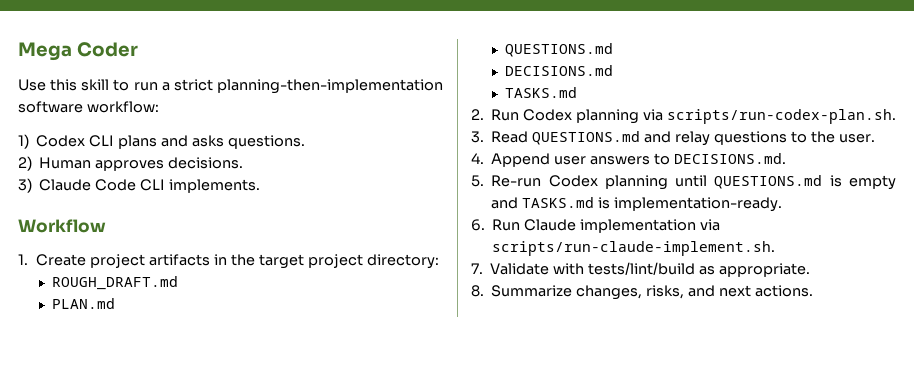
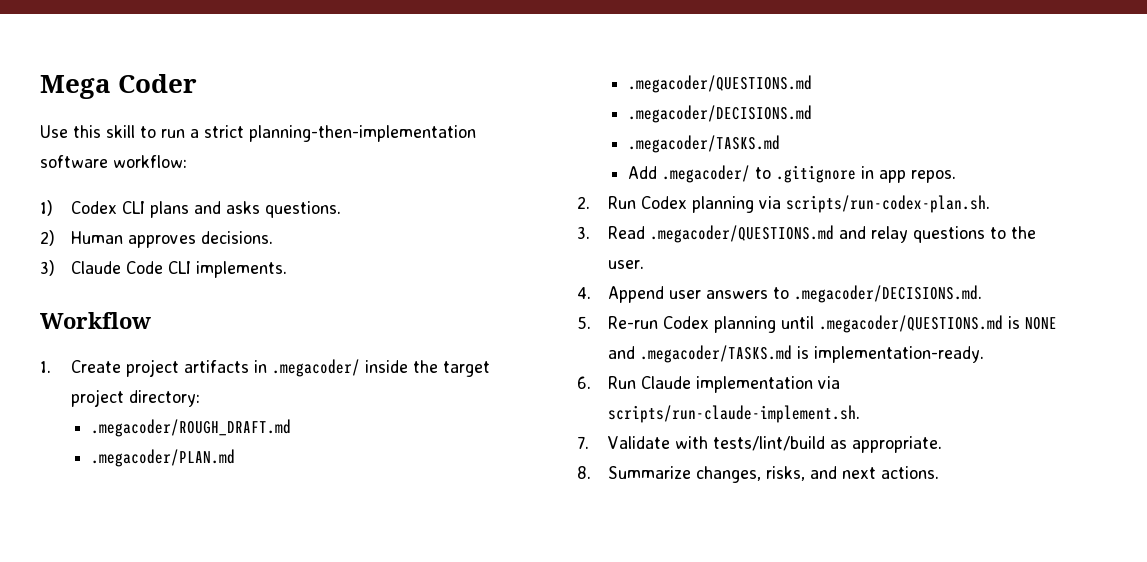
- 1. Create project artifacts in the target project directory:
+ 1. Create project artifacts in .megacoder/ inside the target project directory:
- ROUGH_DRAFT.md
- PLAN.md
- QUESTIONS.md
- DECISIONS.md
- TASKS.md
+ .megacoder/ROUGH_DRAFT.md
+ .megacoder/PLAN.md
+ .megacoder/QUESTIONS.md
+ .megacoder/DECISIONS.md
+ .megacoder/TASKS.md
+ Add .megacoder/ to .gitignore in app repos.
- 3. Read QUESTIONS.md and relay questions to the user.
+ 3. Read .megacoder/QUESTIONS.md and relay questions to the user.
- 4. Append user answers to DECISIONS.md.
+ 4. Append user answers to .megacoder/DECISIONS.md.
- 5. Re-run Codex planning until QUESTIONS.md is empty and TASKS.md is implementation-ready.
+ 5. Re-run Codex planning until .megacoder/QUESTIONS.md is NONE and .megacoder/TASKS.md is implementation-ready.

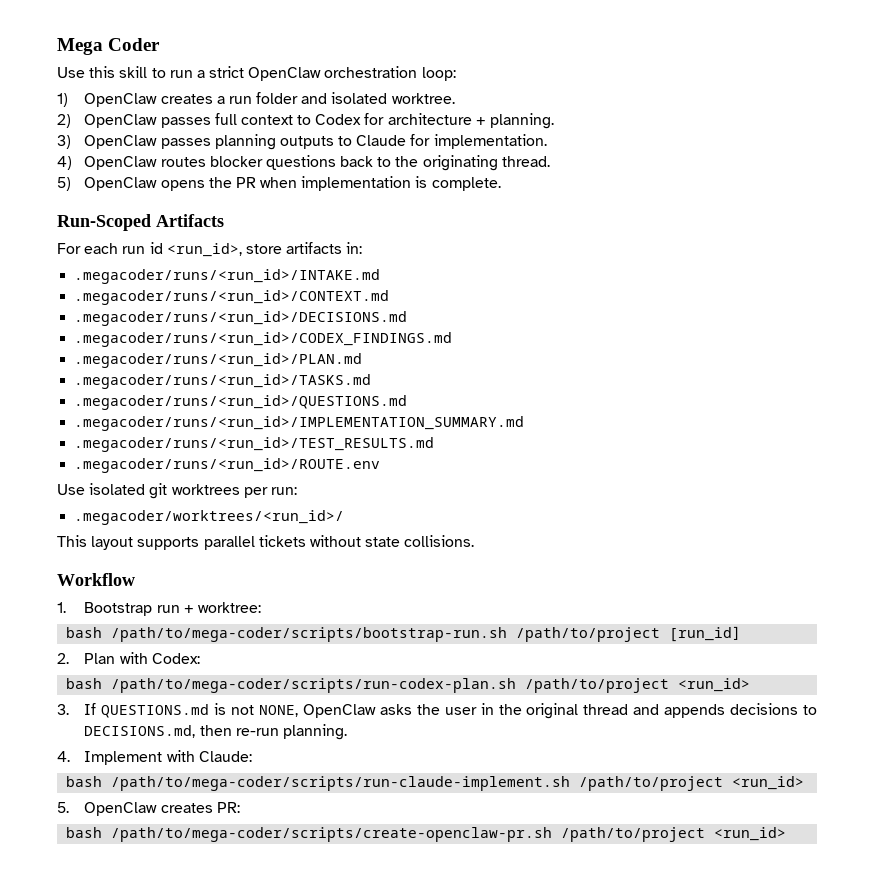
- Use this skill to run a strict planning-then-implementation software workflow:
- 1) Codex CLI plans and asks questions.
- 2) Human approves decisions.
- 3) Claude Code CLI implements.
+ Use this skill to run a strict OpenClaw orchestration loop:
+ 1) OpenClaw creates a run folder and isolated worktree.
+ 2) OpenClaw passes full context to Codex for architecture + planning.
+ 3) OpenClaw passes planning outputs to Claude for implementation.
+ 4) OpenClaw routes blocker questions back to the originating thread.
+ 5) OpenClaw opens the PR when implementation is complete.
+ Run-Scoped Artifacts
+ For each run id <run_id>, store artifacts in:
+ .megacoder/runs/<run_id>/INTAKE.md
+ .megacoder/runs/<run_id>/CONTEXT.md
+ .megacoder/runs/<run_id>/DECISIONS.md
+ .megacoder/runs/<run_id>/CODEX_FINDINGS.md
+ .megacoder/runs/<run_id>/PLAN.md
+ .megacoder/runs/<run_id>/TASKS.md
+ .megacoder/runs/<run_id>/QUESTIONS.md
+ .megacoder/runs/<run_id>/IMPLEMENTATION_SUMMARY.md
+ .megacoder/runs/<run_id>/TEST_RESULTS.md
+ .megacoder/runs/<run_id>/ROUTE.env
+ Use isolated git worktrees per run:
+ .megacoder/worktrees/<run_id>/
+ This layout supports parallel tickets without state collisions.
  Workflow
- 1. Create project artifacts in .megacoder/ inside the target project directory:
- .megacoder/ROUGH_DRAFT.md
- .megacoder/PLAN.md
- .megacoder/QUESTIONS.md
- .megacoder/DECISIONS.md
- .megacoder/TASKS.md
- Add .megacoder/ to .gitignore in app repos.
- 2. Run Codex planning via scripts/run-codex-plan.sh.
- 3. Read .megacoder/QUESTIONS.md and relay questions to the user.
- 4. Append user answers to .megacoder/DECISIONS.md.
- 5. Re-run Codex planning until .megacoder/QUESTIONS.md is NONE and .megacoder/TASKS.md is implementation-ready.
- 6. Run Claude implementation via scripts/run-claude-implement.sh.
- 7. Validate with tests/lint/build as appropriate.
- 8. Summarize changes, risks, and next actions.
+ 1. Bootstrap run + worktree:
+ bash /path/to/mega-coder/scripts/bootstrap-run.sh /path/to/project [run_id]
+ 2. Plan with Codex:
+ bash /path/to/mega-coder/scripts/run-codex-plan.sh /path/to/project <run_id>
+ 3. If QUESTIONS.md is not NONE, OpenClaw asks the user in the original thread and appends decisions to DECISIONS.md, then re-run planning.
+ 4. Implement with Claude:
+ bash /path/to/mega-coder/scripts/run-claude-implement.sh /path/to/project <run_id>
+ 5. OpenClaw creates PR:
+ bash /path/to/mega-coder/scripts/create-openclaw-pr.sh /path/to/project <run_id>

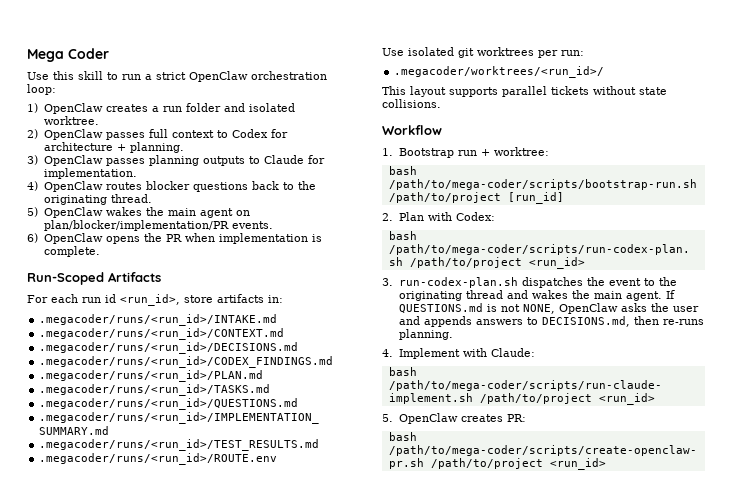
- 5) OpenClaw opens the PR when implementation is complete.
+ 5) OpenClaw wakes the main agent on plan/blocker/implementation/PR events.
+ 6) OpenClaw opens the PR when implementation is complete.
- 3. If QUESTIONS.md is not NONE, OpenClaw asks the user in the original thread and appends decisions to DECISIONS.md, then re-run planning.
+ 3. run-codex-plan.sh dispatches the event to the originating thread and wakes the main agent. If QUESTIONS.md is not NONE, OpenClaw asks the user and appends answers to DECISIONS.md, then re-runs planning.

